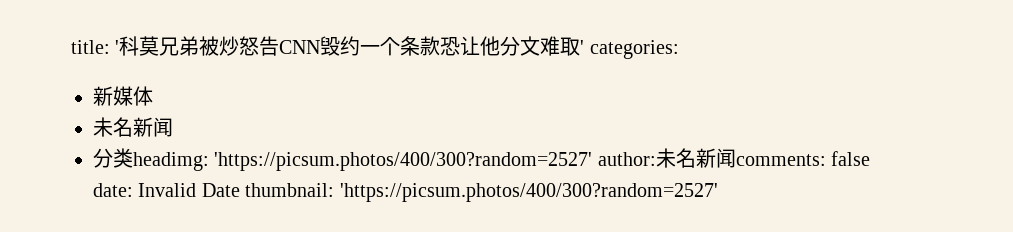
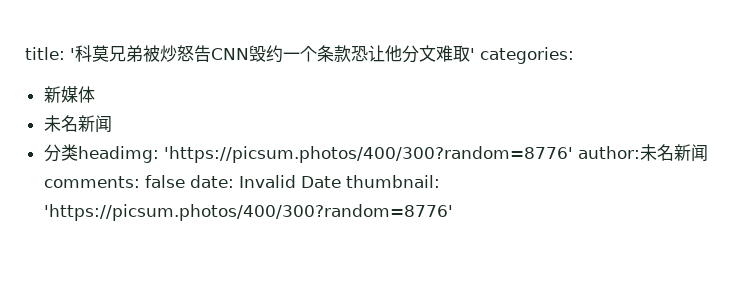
- 分类headimg: 'https://picsum.photos/400/300?random=2527' author:未名新闻comments: false date: Invalid Date thumbnail: 'https://picsum.photos/400/300?random=2527'
+ 分类headimg: 'https://picsum.photos/400/300?random=8776' author:未名新闻comments: false date: Invalid Date thumbnail: 'https://picsum.photos/400/300?random=8776'

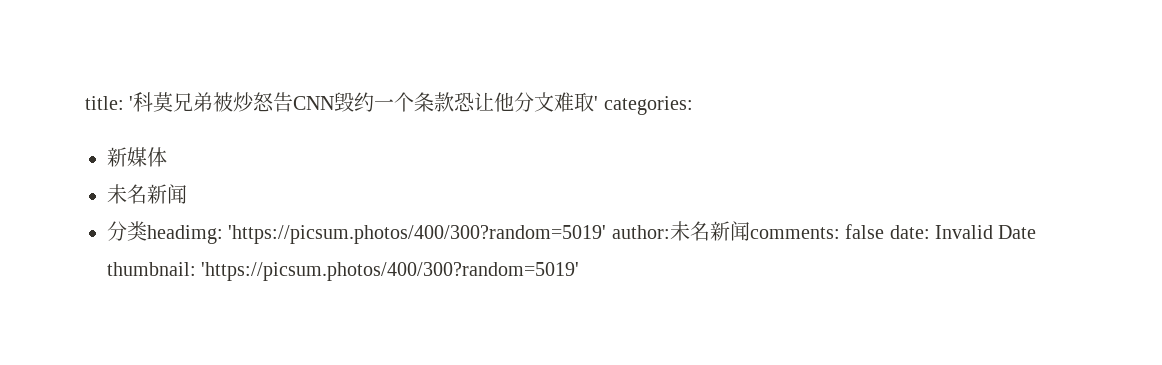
- 分类headimg: 'https://picsum.photos/400/300?random=8776' author:未名新闻comments: false date: Invalid Date thumbnail: 'https://picsum.photos/400/300?random=8776'
+ 分类headimg: 'https://picsum.photos/400/300?random=5019' author:未名新闻comments: false date: Invalid Date thumbnail: 'https://picsum.photos/400/300?random=5019'

